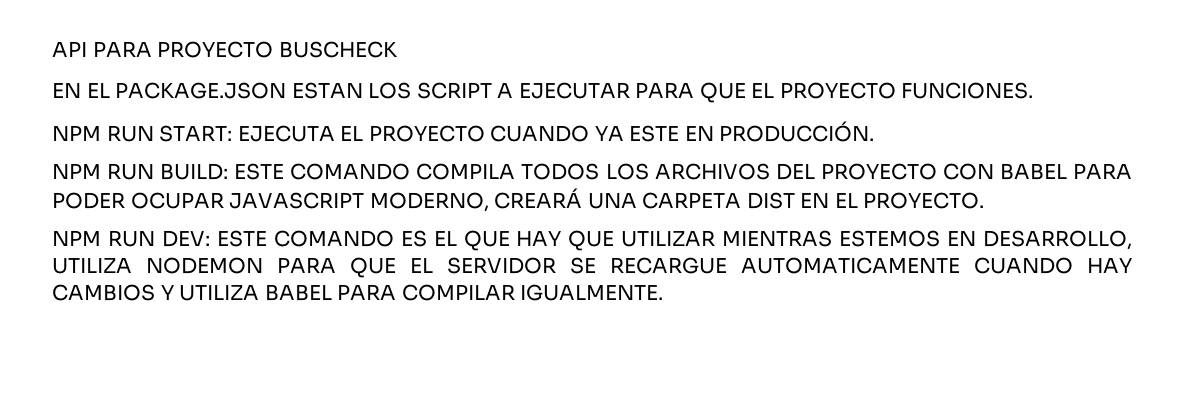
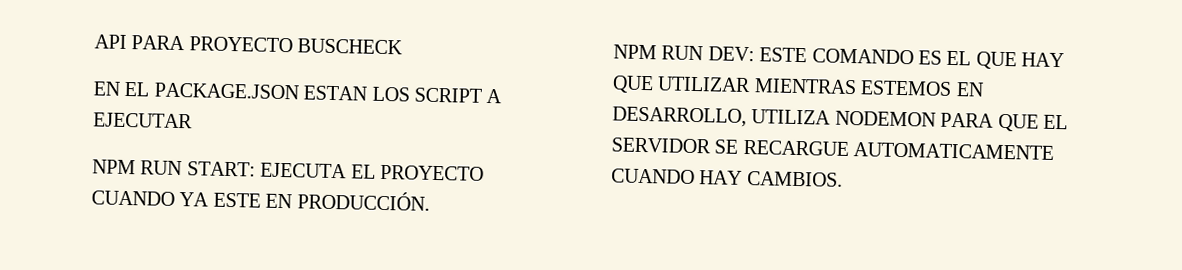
- EN EL PACKAGE.JSON ESTAN LOS SCRIPT A EJECUTAR PARA QUE EL PROYECTO FUNCIONES.
+ EN EL PACKAGE.JSON ESTAN LOS SCRIPT A EJECUTAR
- NPM RUN BUILD: ESTE COMANDO COMPILA TODOS LOS ARCHIVOS DEL PROYECTO CON BABEL PARA PODER OCUPAR JAVASCRIPT MODERNO, CREARÁ UNA CARPETA DIST EN EL PROYECTO.
- NPM RUN DEV: ESTE COMANDO ES EL QUE HAY QUE UTILIZAR MIENTRAS ESTEMOS EN DESARROLLO, UTILIZA NODEMON PARA QUE EL SERVIDOR SE RECARGUE AUTOMATICAMENTE CUANDO HAY CAMBIOS Y UTILIZA BABEL PARA COMPILAR IGUALMENTE.
+ NPM RUN DEV: ESTE COMANDO ES EL QUE HAY QUE UTILIZAR MIENTRAS ESTEMOS EN DESARROLLO, UTILIZA NODEMON PARA QUE EL SERVIDOR SE RECARGUE AUTOMATICAMENTE CUANDO HAY CAMBIOS.

